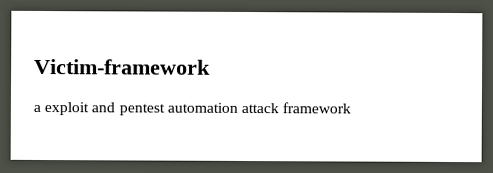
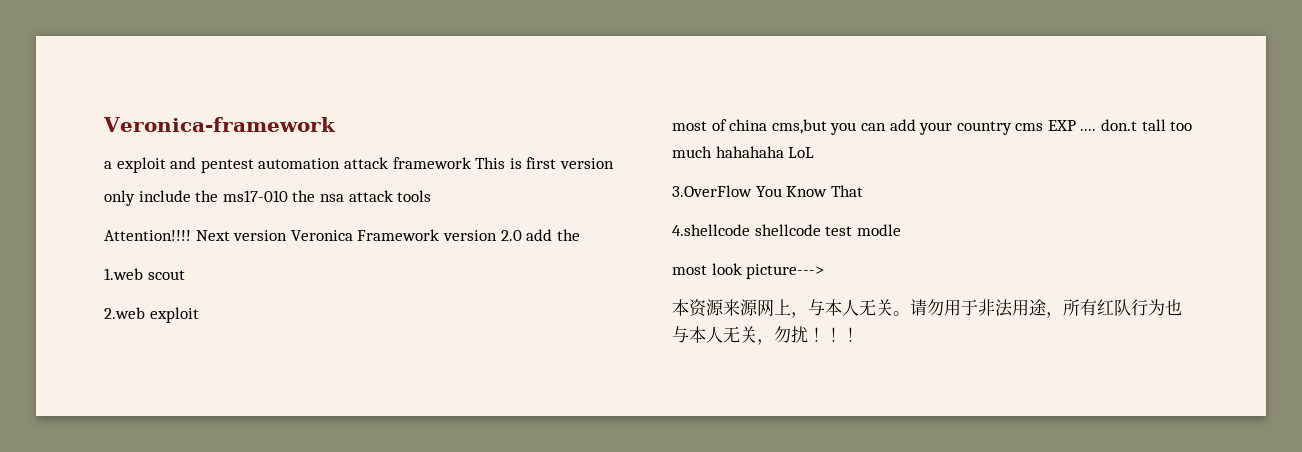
- Victim-framework
+ Veronica-framework
- a exploit and pentest automation attack framework
+ a exploit and pentest automation attack framework This is first version
+ only include the ms17-010 the nsa attack tools
+ Attention!!!! Next version Veronica Framework version 2.0 add the
+ 1.web scout
+ 2.web exploit
+ most of china cms,but you can add your country cms EXP .... don.t tall too much hahahaha LoL
+ 3.OverFlow You Know That
+ 4.shellcode shellcode test modle
+ most look picture--->
+ 本资源来源网上，与本人无关。请勿用于非法用途，所有红队行为也与本人无关，勿扰！！！

